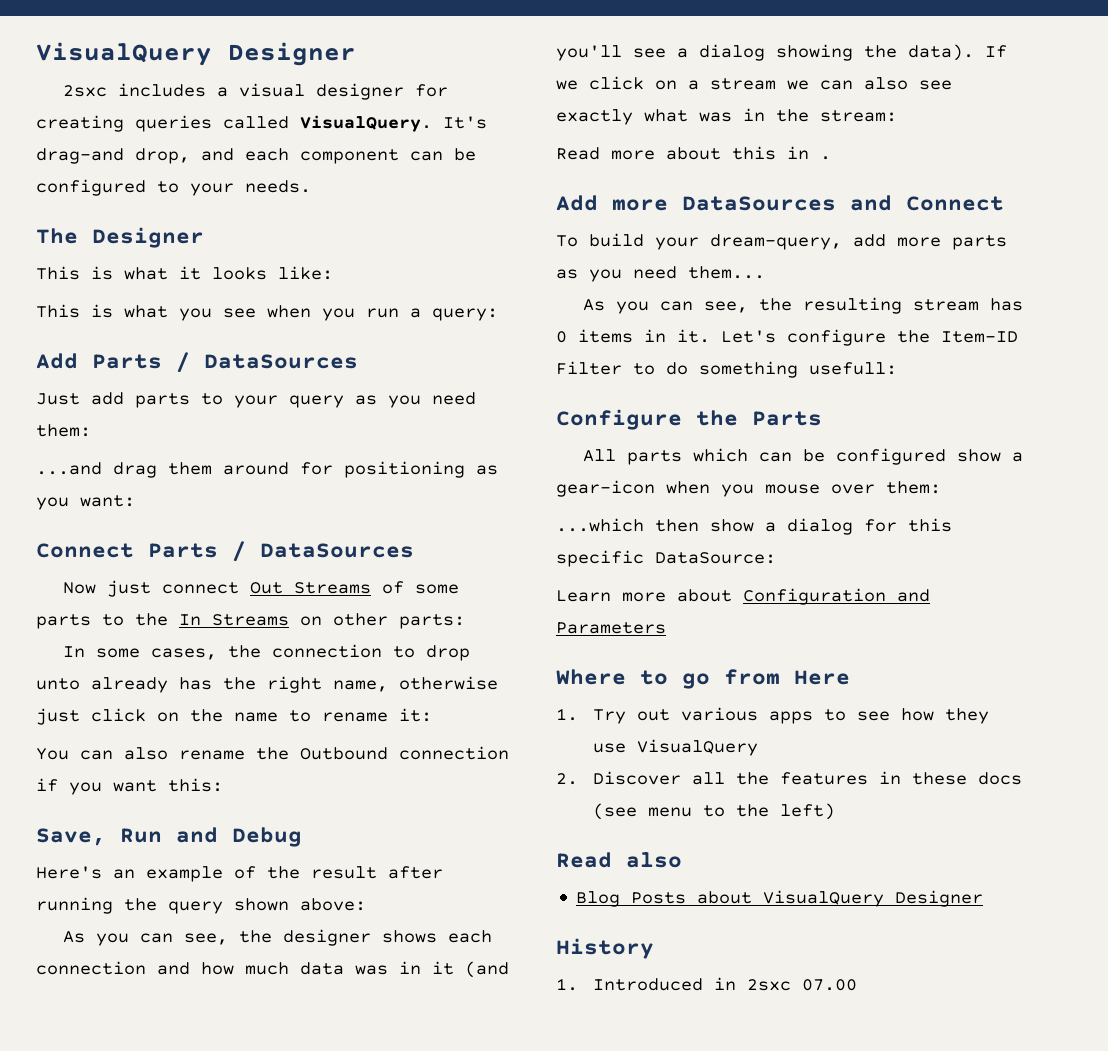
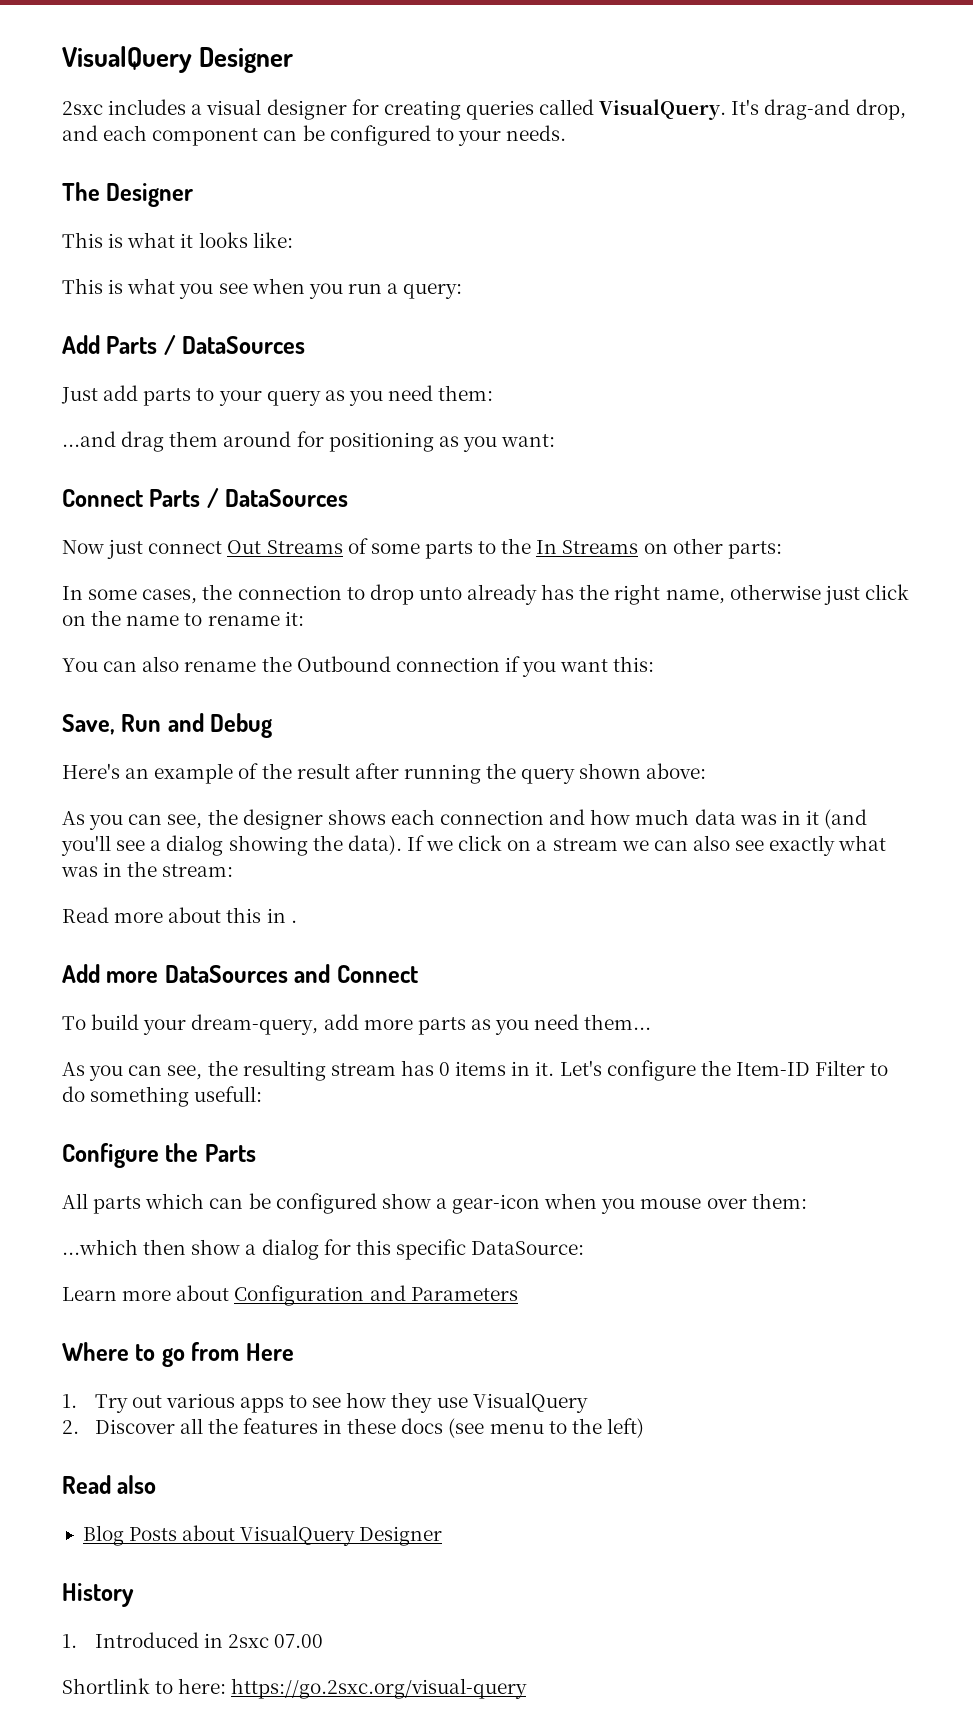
+ Shortlink to here: https://go.2sxc.org/visual-query

